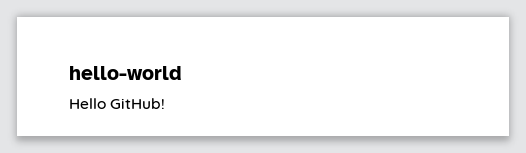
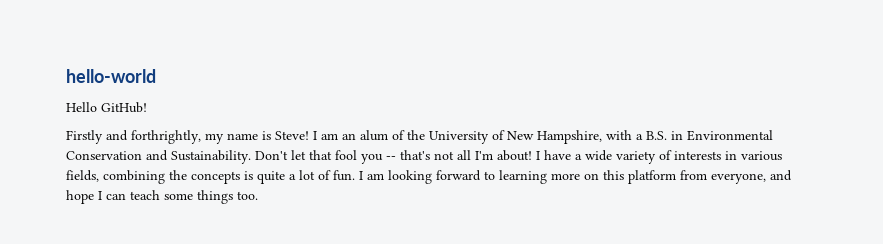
+ Firstly and forthrightly, my name is Steve! I am an alum of the University of New Hampshire, with a B.S. in Environmental Conservation and Sustainability. Don't let that fool you -- that's not all I'm about! I have a wide variety of interests in various fields, combining the concepts is quite a lot of fun. I am looking forward to learning more on this platform from everyone, and hope I can teach some things too.

